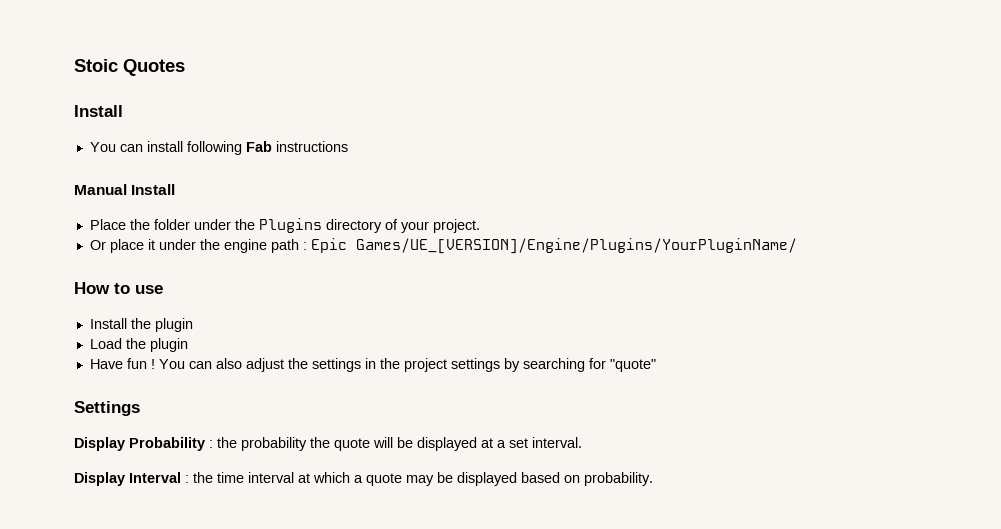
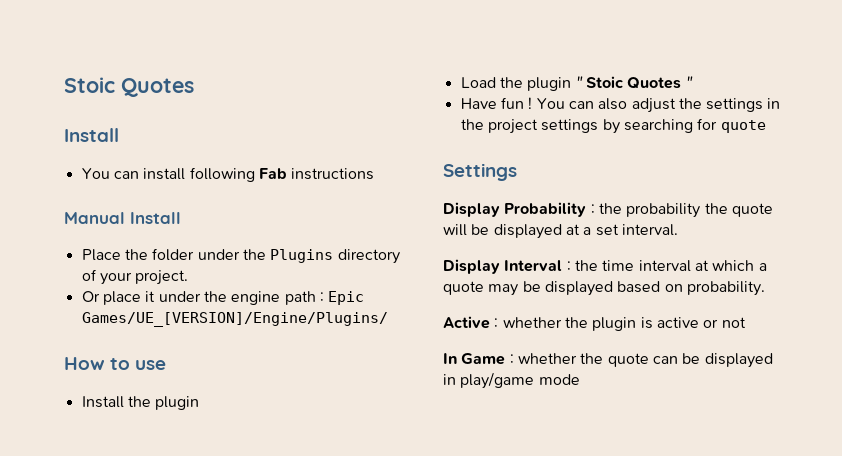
- Or place it under the engine path : Epic Games/UE_[VERSION]/Engine/Plugins/YourPluginName/
+ Or place it under the engine path : Epic Games/UE_[VERSION]/Engine/Plugins/
- Load the plugin
+ Load the plugin " Stoic Quotes "
- You can also adjust the settings in the project settings by searching for "quote"
+ You can also adjust the settings in the project settings by searching for quote
+ Active : whether the plugin is active or not
+ In Game : whether the quote can be displayed in play/game mode

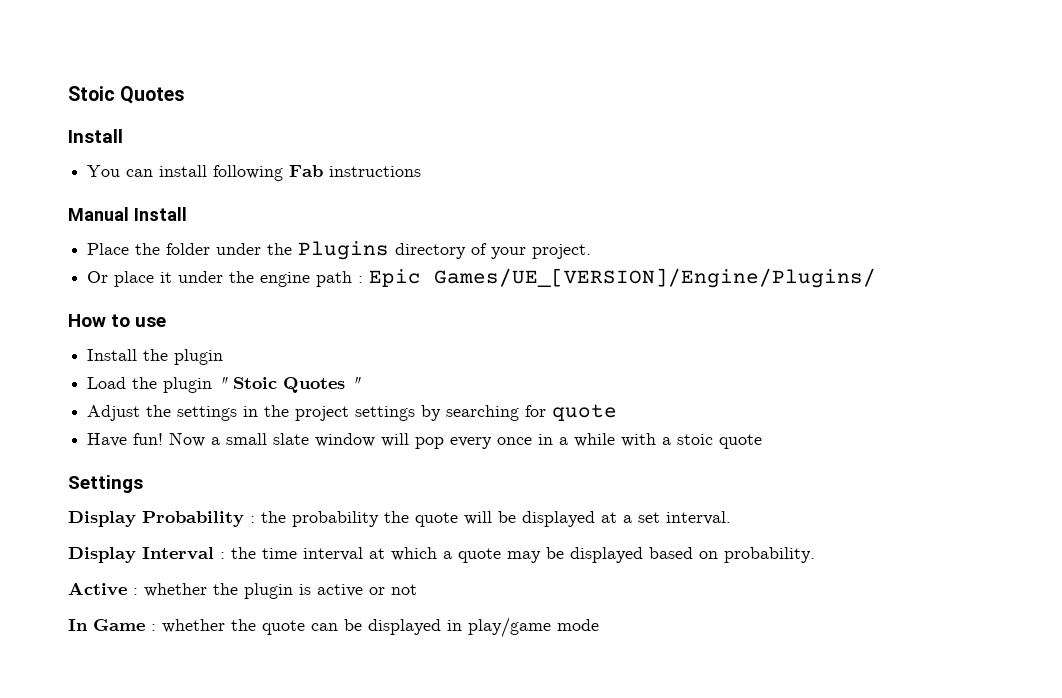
- Have fun ! You can also adjust the settings in the project settings by searching for quote
+ Adjust the settings in the project settings by searching for quote
+ Have fun! Now a small slate window will pop every once in a while with a stoic quote

